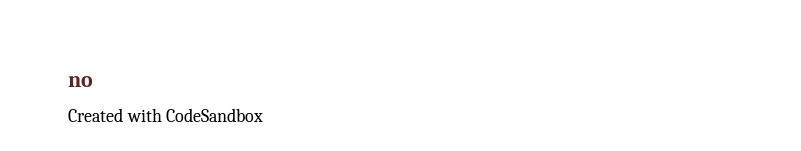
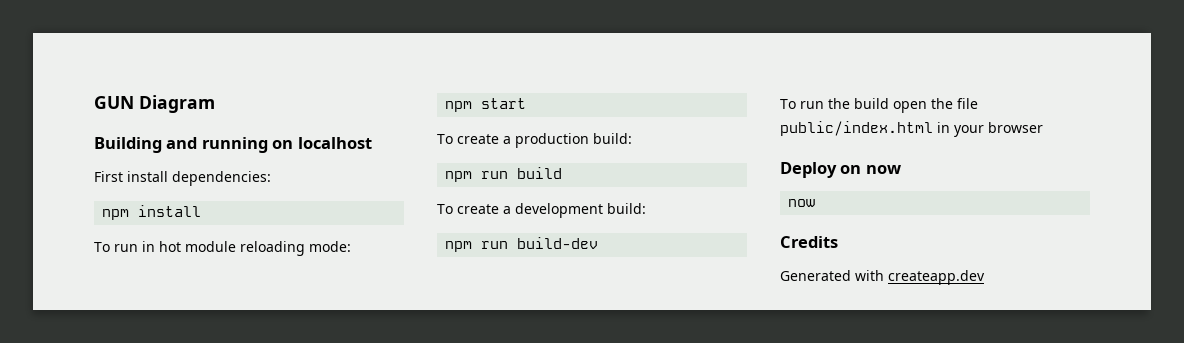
- no
- Created with CodeSandbox
+ GUN Diagram
+ Building and running on localhost
+ First install dependencies:
+ npm install
+ To run in hot module reloading mode:
+ npm start
+ To create a production build:
+ npm run build
+ To create a development build:
+ npm run build-dev
+ To run the build open the file public/index.html in your browser
+ Deploy on now
+ now
+ Credits
+ Generated with createapp.dev

